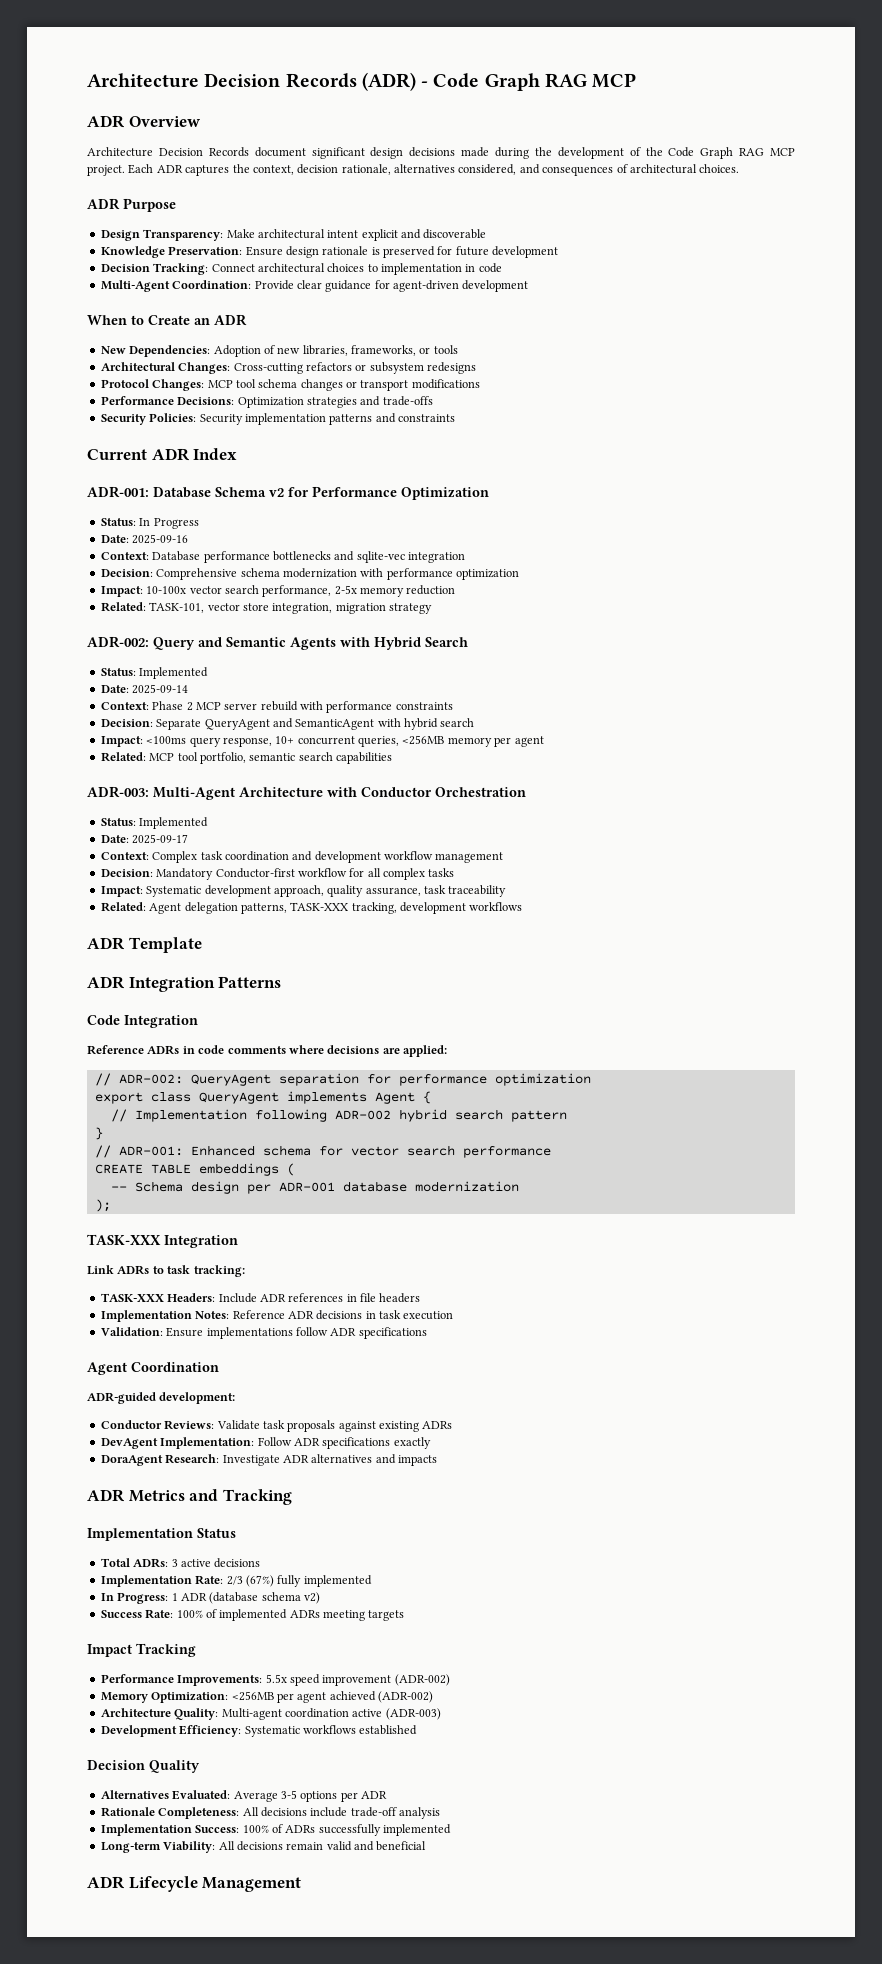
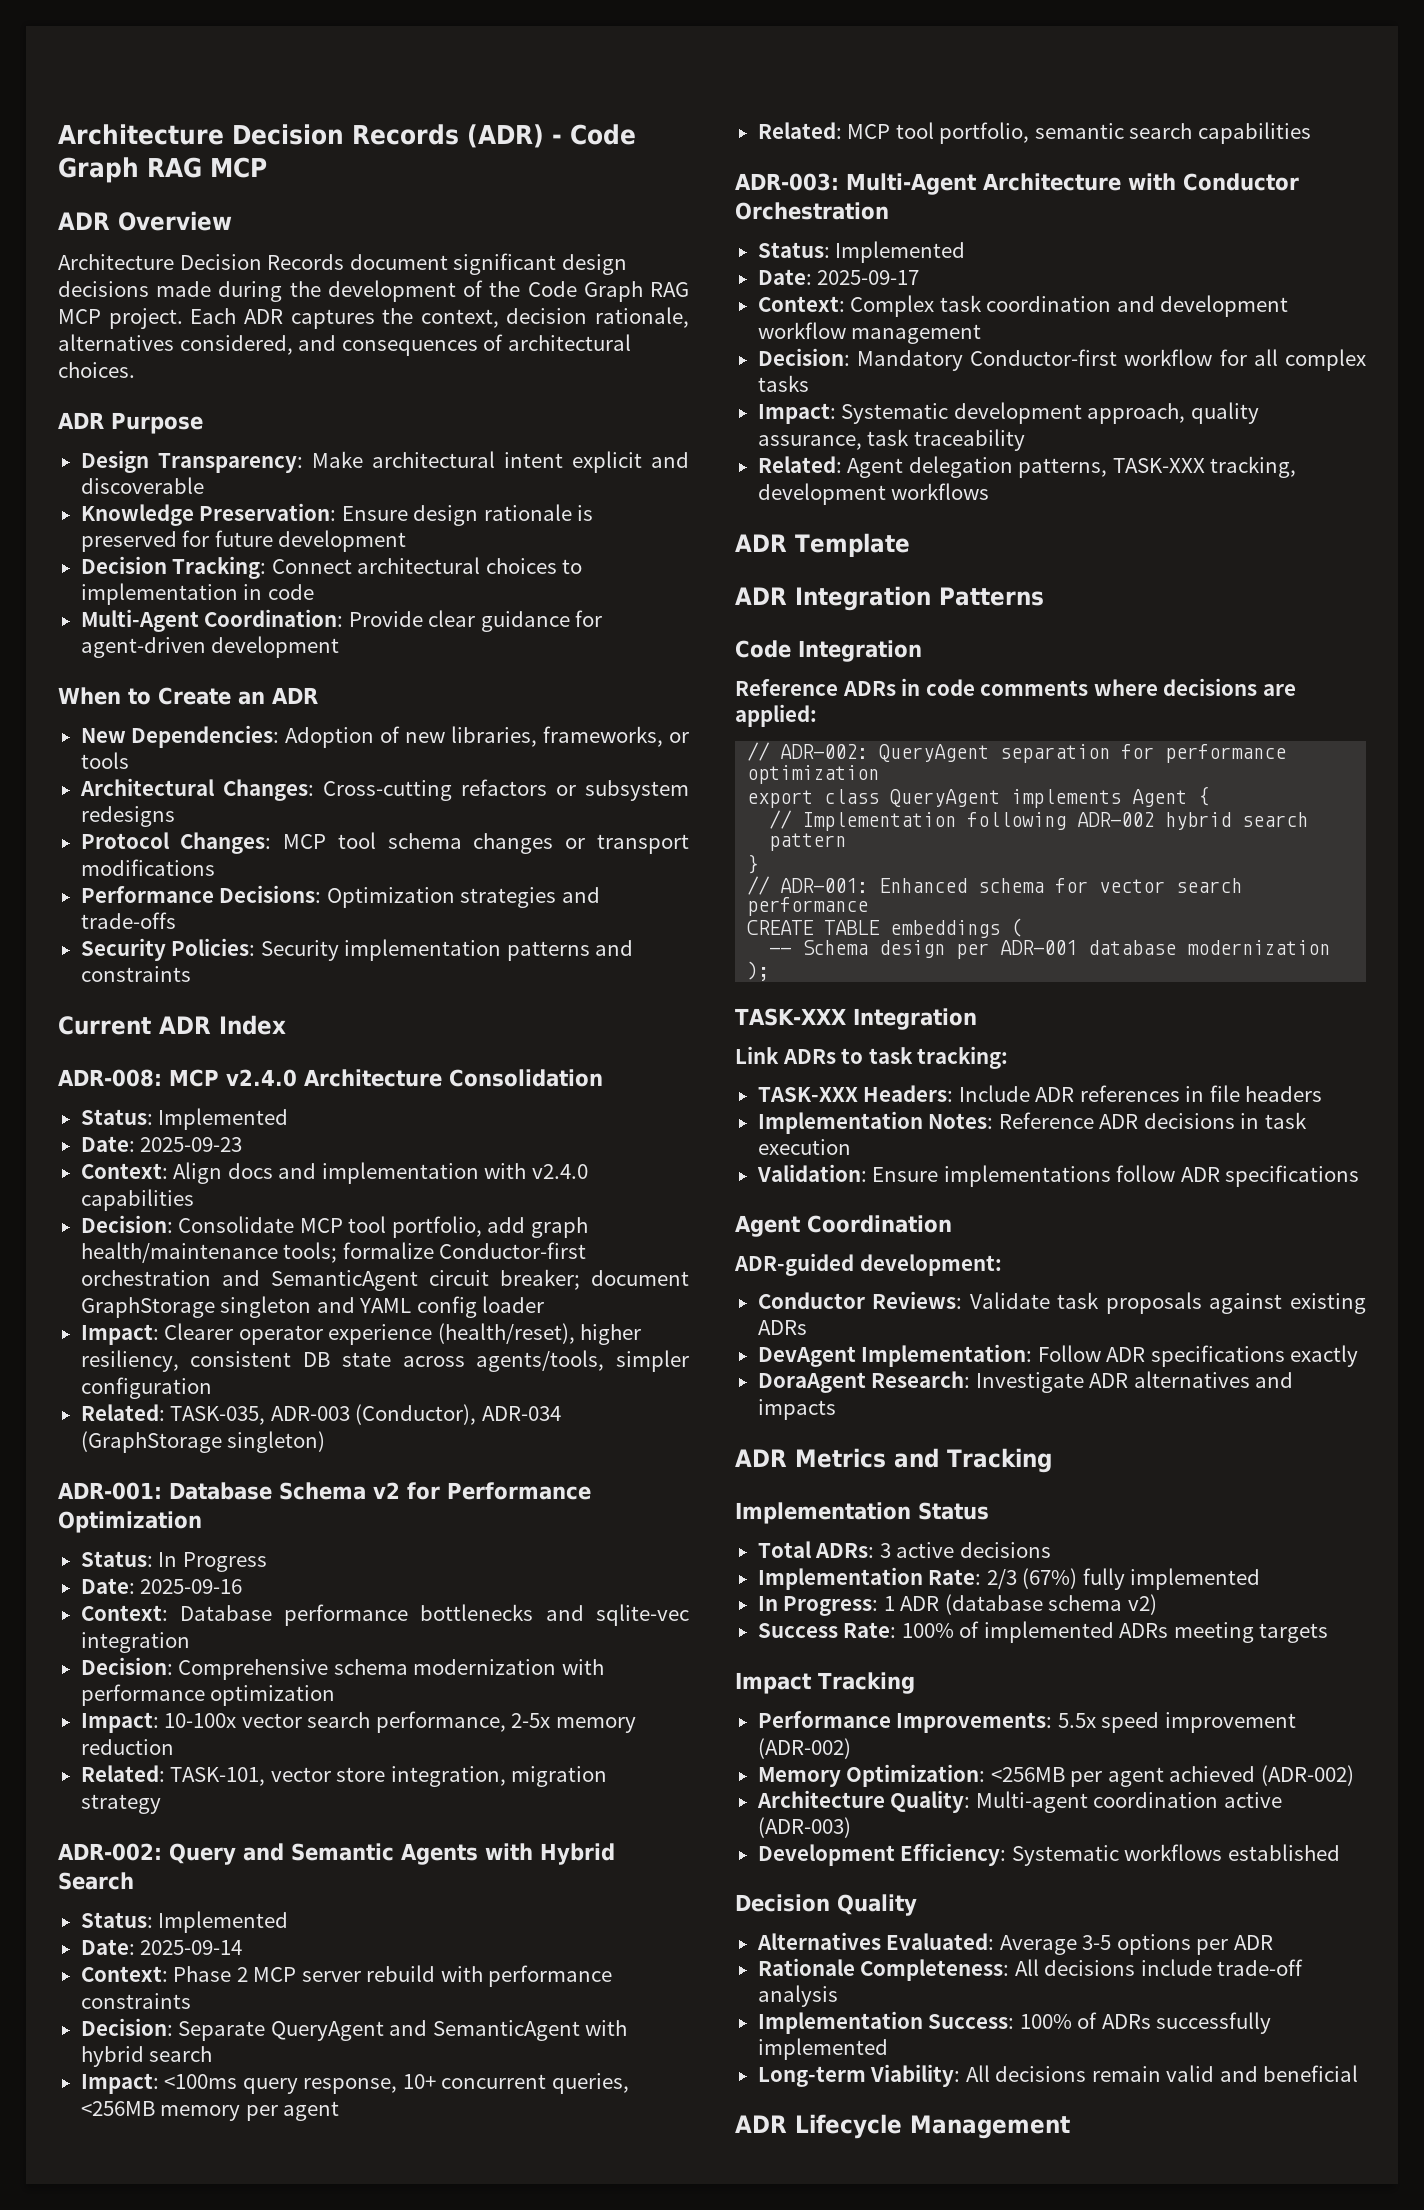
+ ADR-008: MCP v2.4.0 Architecture Consolidation
+ Status: Implemented
+ Date: 2025-09-23
+ Context: Align docs and implementation with v2.4.0 capabilities
+ Decision: Consolidate MCP tool portfolio, add graph health/maintenance tools; formalize Conductor-first orchestration and SemanticAgent circuit breaker; document GraphStorage singleton and YAML config loader
+ Impact: Clearer operator experience (health/reset), higher resiliency, consistent DB state across agents/tools, simpler configuration
+ Related: TASK-035, ADR-003 (Conductor), ADR-034 (GraphStorage singleton)

